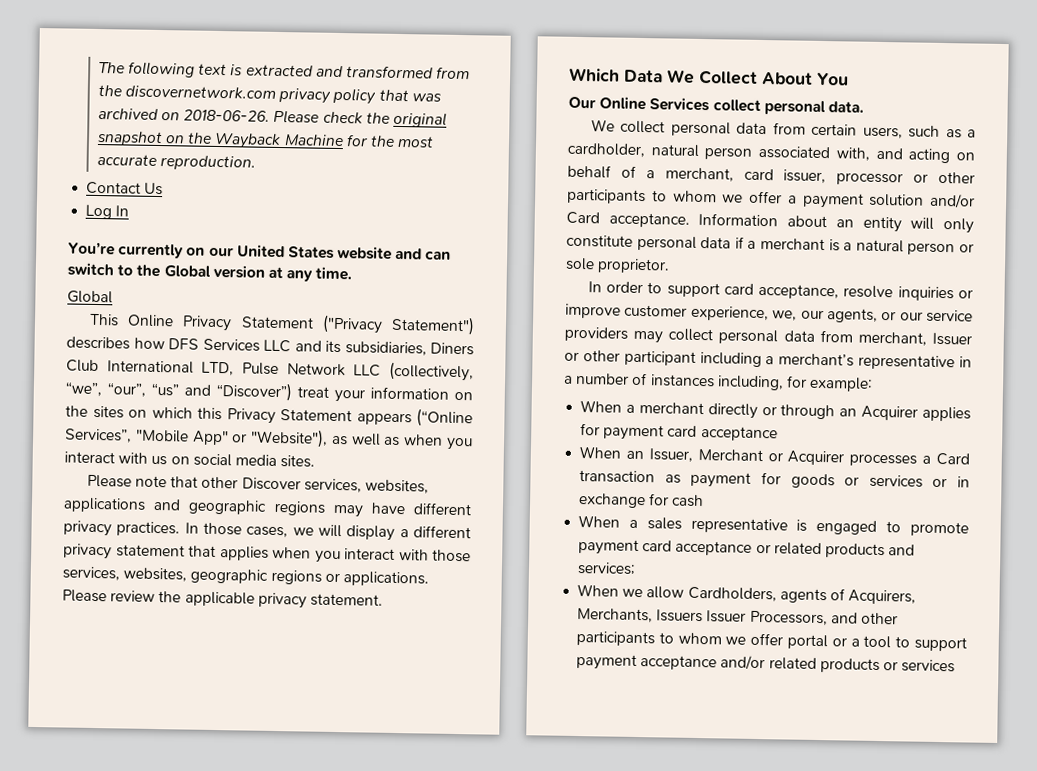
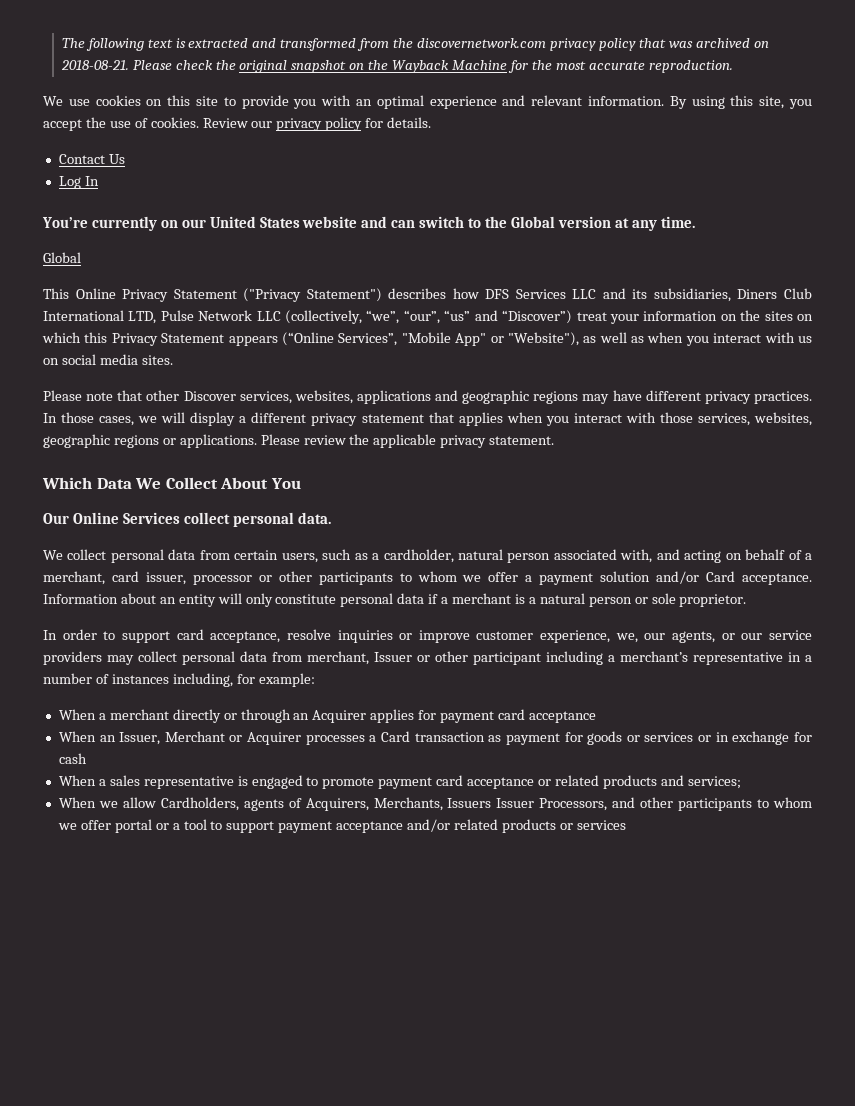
- The following text is extracted and transformed from the discovernetwork.com privacy policy that was archived on 2018-06-26.
+ The following text is extracted and transformed from the discovernetwork.com privacy policy that was archived on 2018-08-21.
+ We use cookies on this site to provide you with an optimal experience and relevant information. By using this site, you accept the use of cookies. Review our privacy policy for details.

